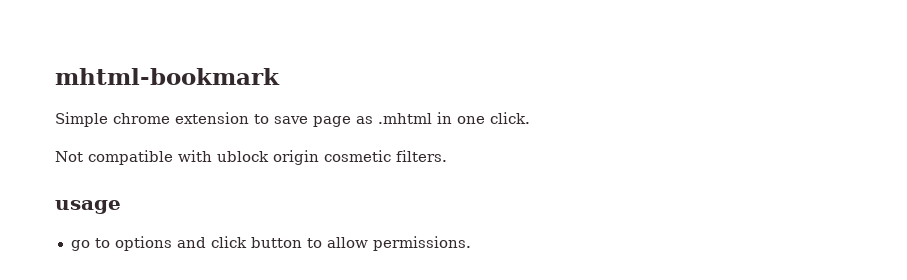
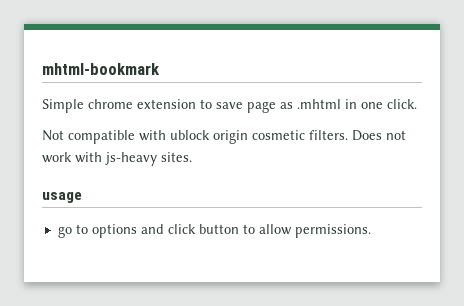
+ Does not work with js-heavy sites.

